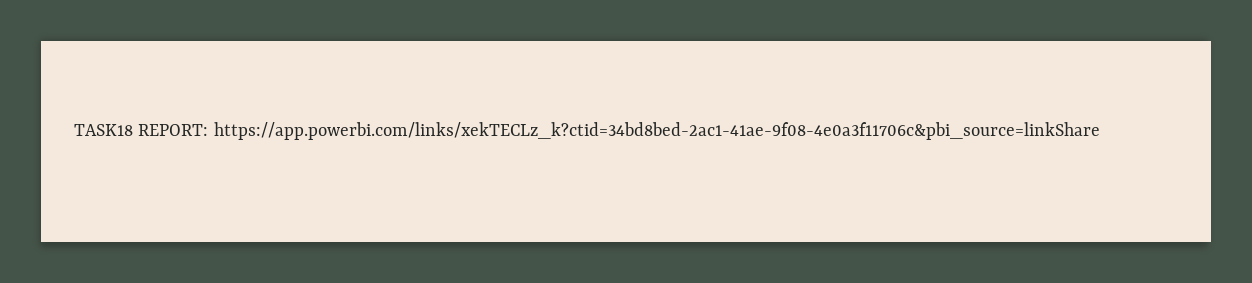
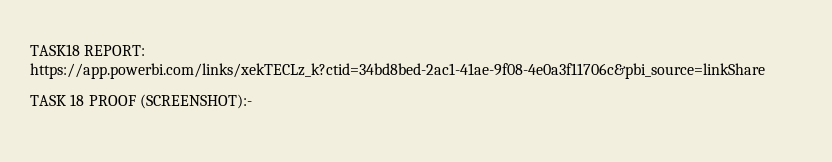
+ TASK 18 PROOF (SCREENSHOT):-

